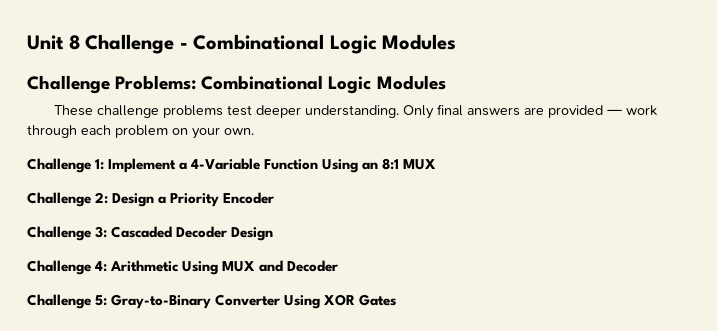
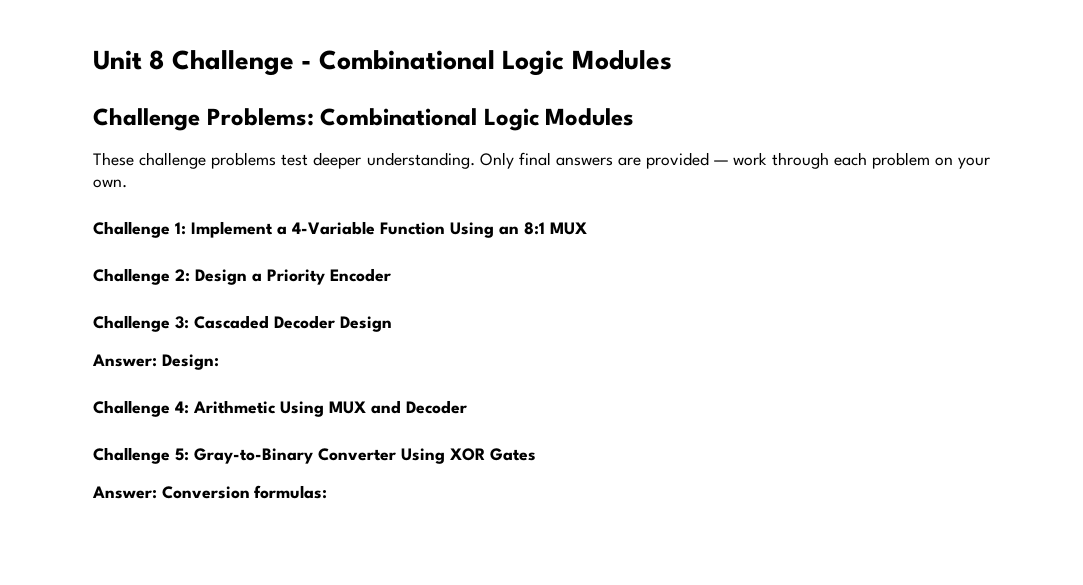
+ Answer: Design:
+ Answer: Conversion formulas:

